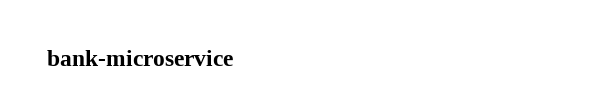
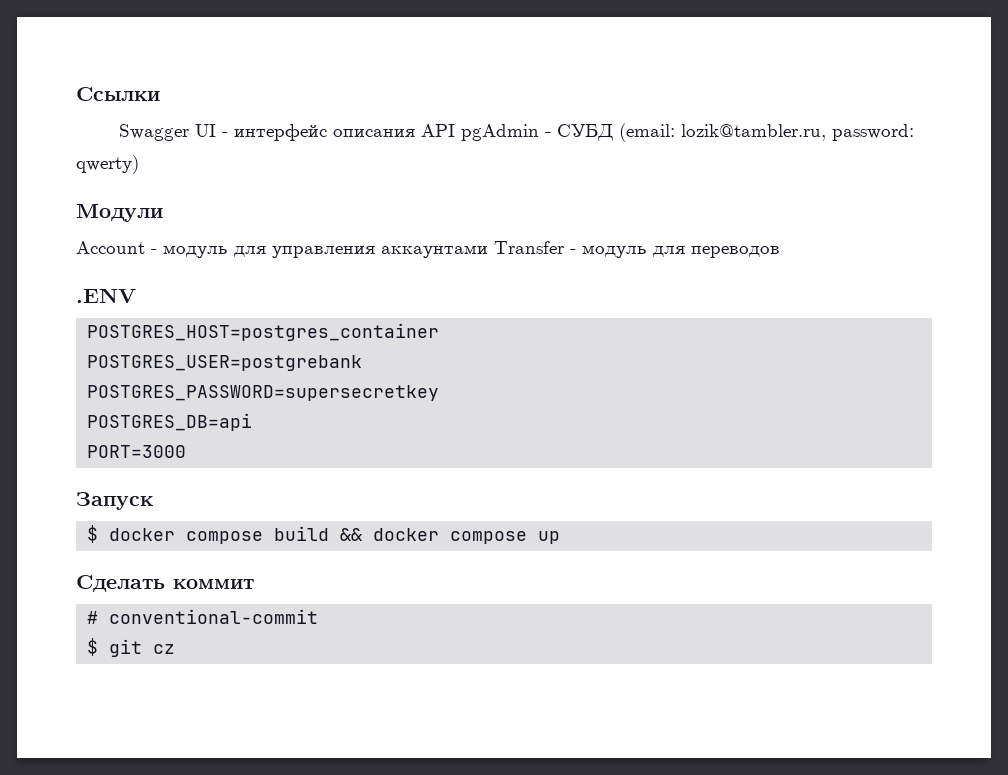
- bank-microservice
+ Ссылки
+ Swagger UI - интерфейс описания API pgAdmin - СУБД (email: lozik@tambler.ru, password: qwerty)
+ Модули
+ Account - модуль для управления аккаунтами Transfer - модуль для переводов
+ .ENV
+ POSTGRES_HOST=postgres_container
+ POSTGRES_USER=postgrebank
+ POSTGRES_PASSWORD=supersecretkey
+ POSTGRES_DB=api
+ PORT=3000
+ Запуск
+ $ docker compose build && docker compose up
+ Сделать коммит
+ # conventional-commit
+ $ git cz

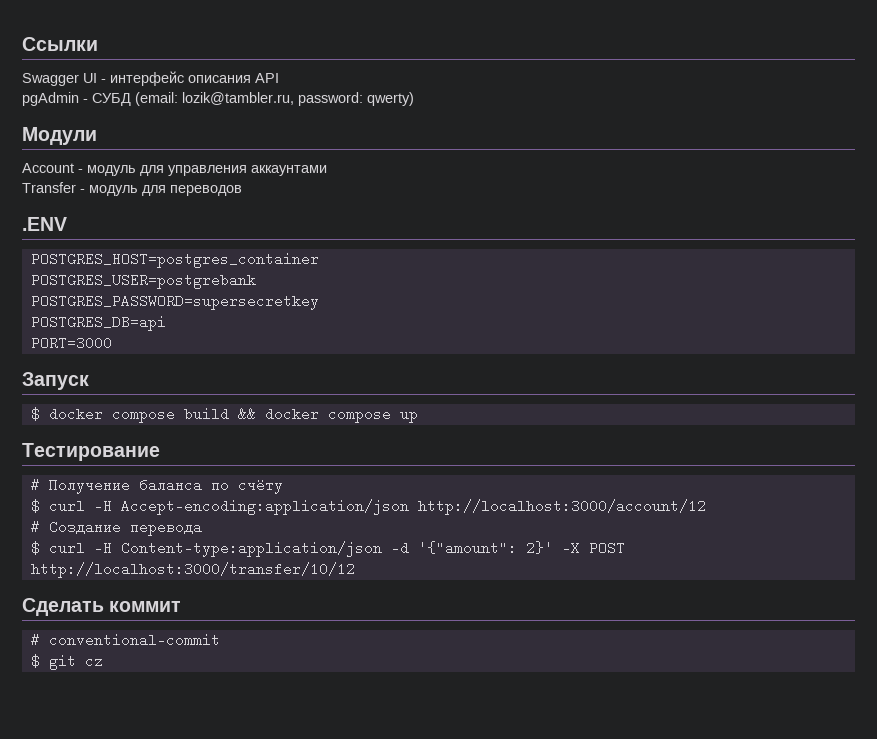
- Swagger UI - интерфейс описания API pgAdmin - СУБД (email: lozik@tambler.ru, password: qwerty)
+ Swagger UI - интерфейс описания API
+ pgAdmin - СУБД (email: lozik@tambler.ru, password: qwerty)
- Account - модуль для управления аккаунтами Transfer - модуль для переводов
+ Account - модуль для управления аккаунтами
+ Transfer - модуль для переводов
+ Тестирование
+ # Получение баланса по счёту
+ $ curl -H Accept-encoding:application/json http://localhost:3000/account/12
+ # Создание перевода
+ $ curl -H Content-type:application/json -d '{"amount": 2}' -X POST http://localhost:3000/transfer/10/12

